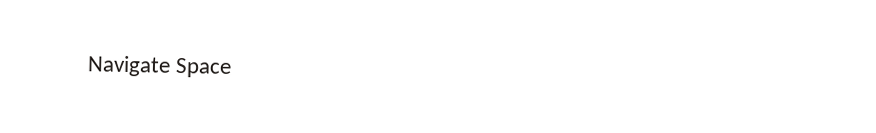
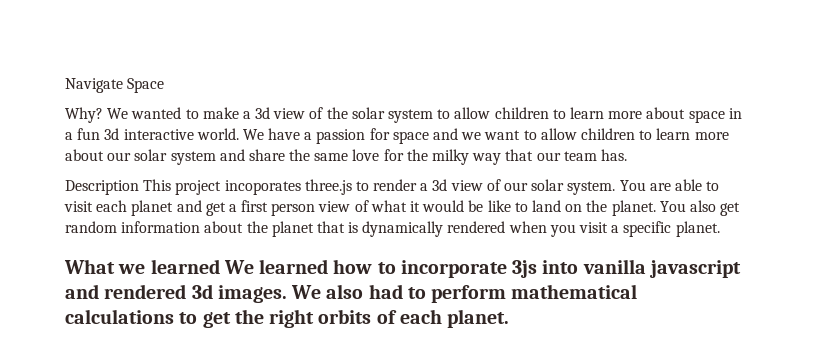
+ Why? We wanted to make a 3d view of the solar system to allow children to learn more about space in a fun 3d interactive world. We have a passion for space and we want to allow children to learn more about our solar system and share the same love for the milky way that our team has.
+ Description This project incoporates three.js to render a 3d view of our solar system. You are able to visit each planet and get a first person view of what it would be like to land on the planet. You also get random information about the planet that is dynamically rendered when you visit a specific planet.
+ What we learned We learned how to incorporate 3js into vanilla javascript and rendered 3d images. We also had to perform mathematical calculations to get the right orbits of each planet.

